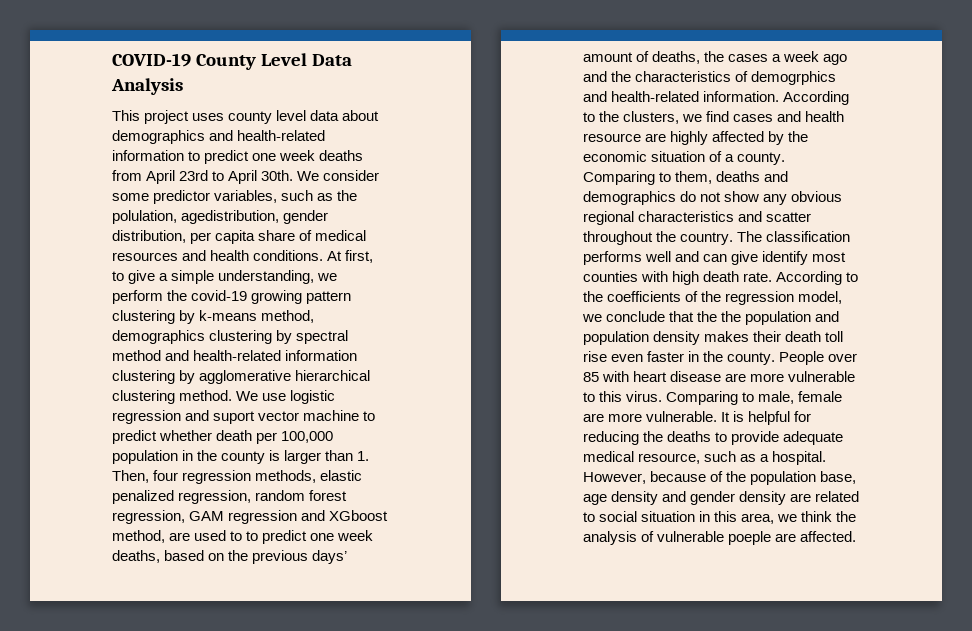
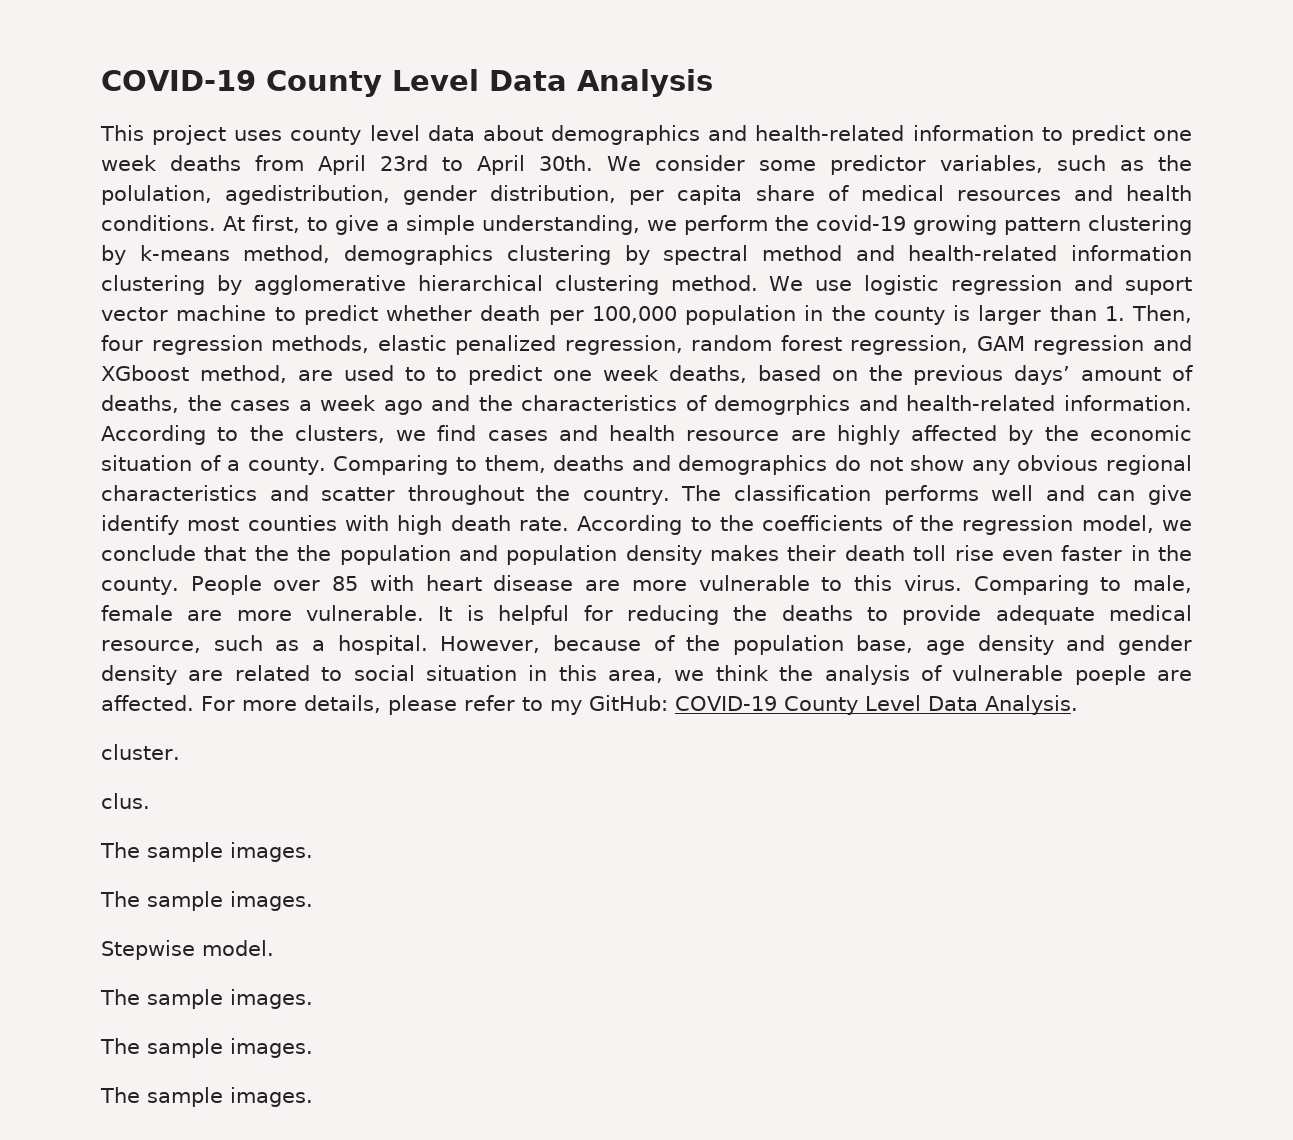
+ For more details, please refer to my GitHub: COVID-19 County Level Data Analysis.
+ cluster.
+ clus.
+ The sample images.
+ The sample images.
+ Stepwise model.
+ The sample images.
+ The sample images.
+ The sample images.

